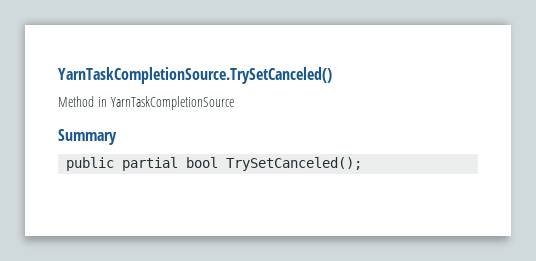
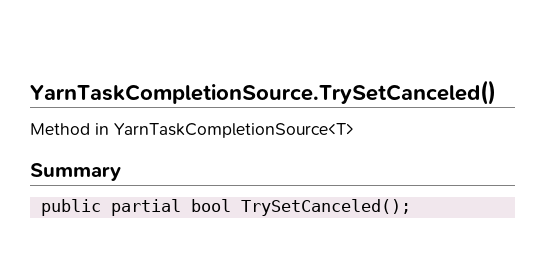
- Method in YarnTaskCompletionSource
+ Method in YarnTaskCompletionSource<T>

